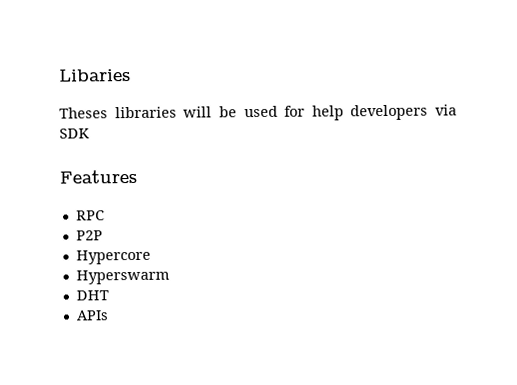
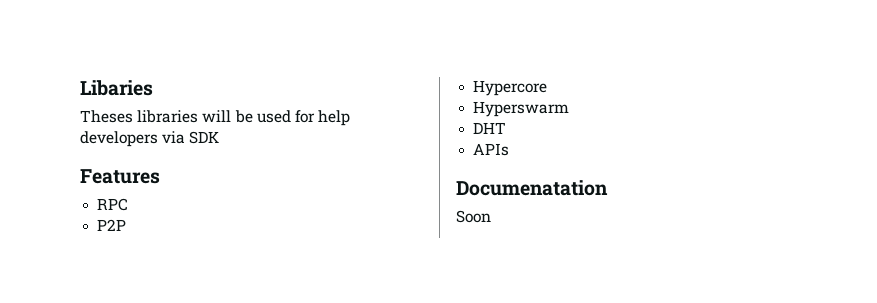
+ Documenatation
+ Soon

